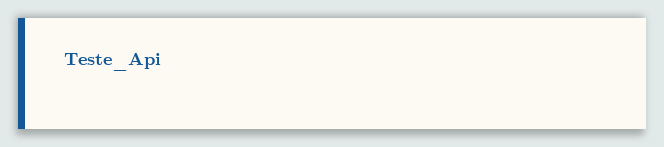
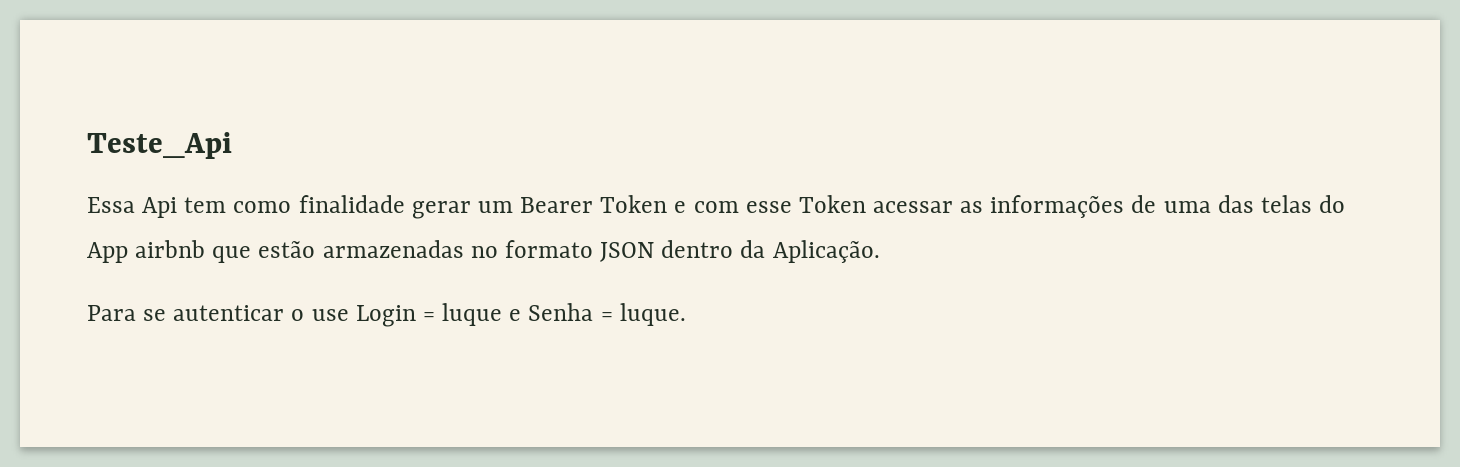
+ Essa Api tem como finalidade gerar um Bearer Token e com esse Token acessar as informações de uma das telas do App airbnb que estão armazenadas no formato JSON dentro da Aplicação.
+ Para se autenticar o use Login = luque e Senha = luque.

